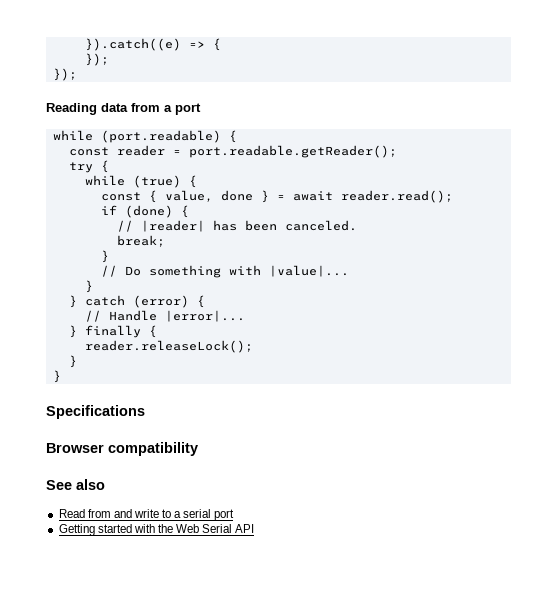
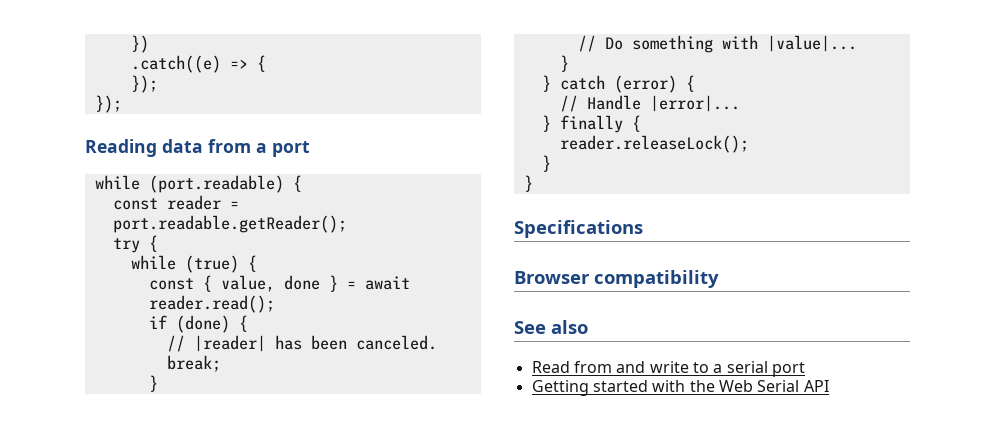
- }).catch((e) => {
+ })
+ .catch((e) => {

